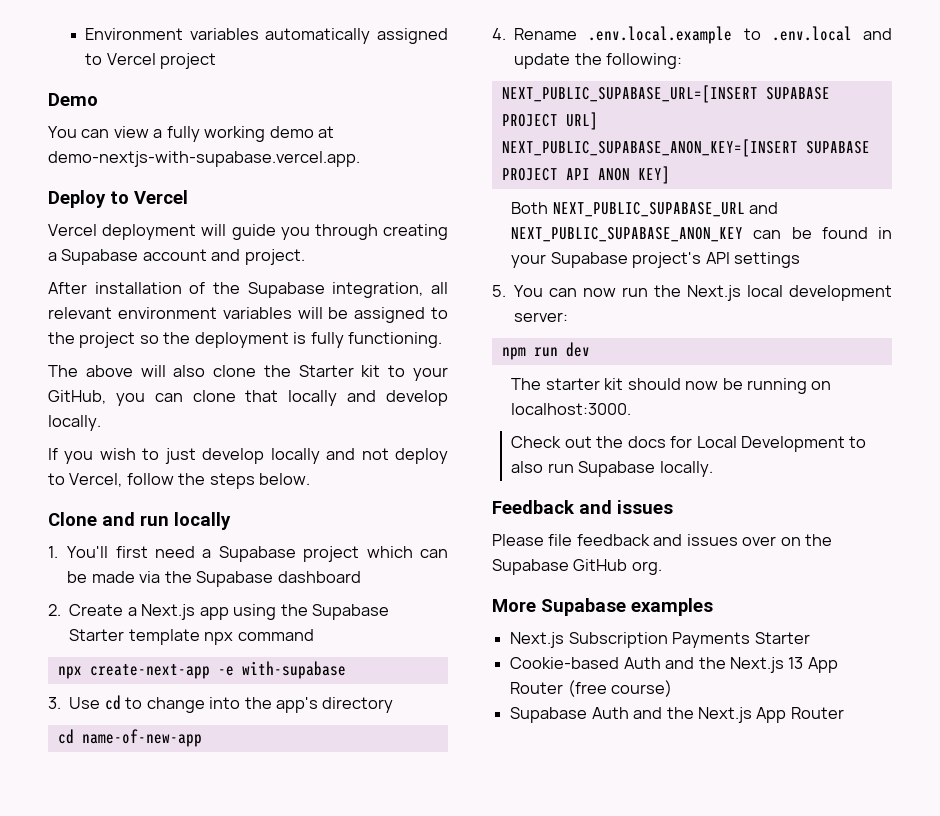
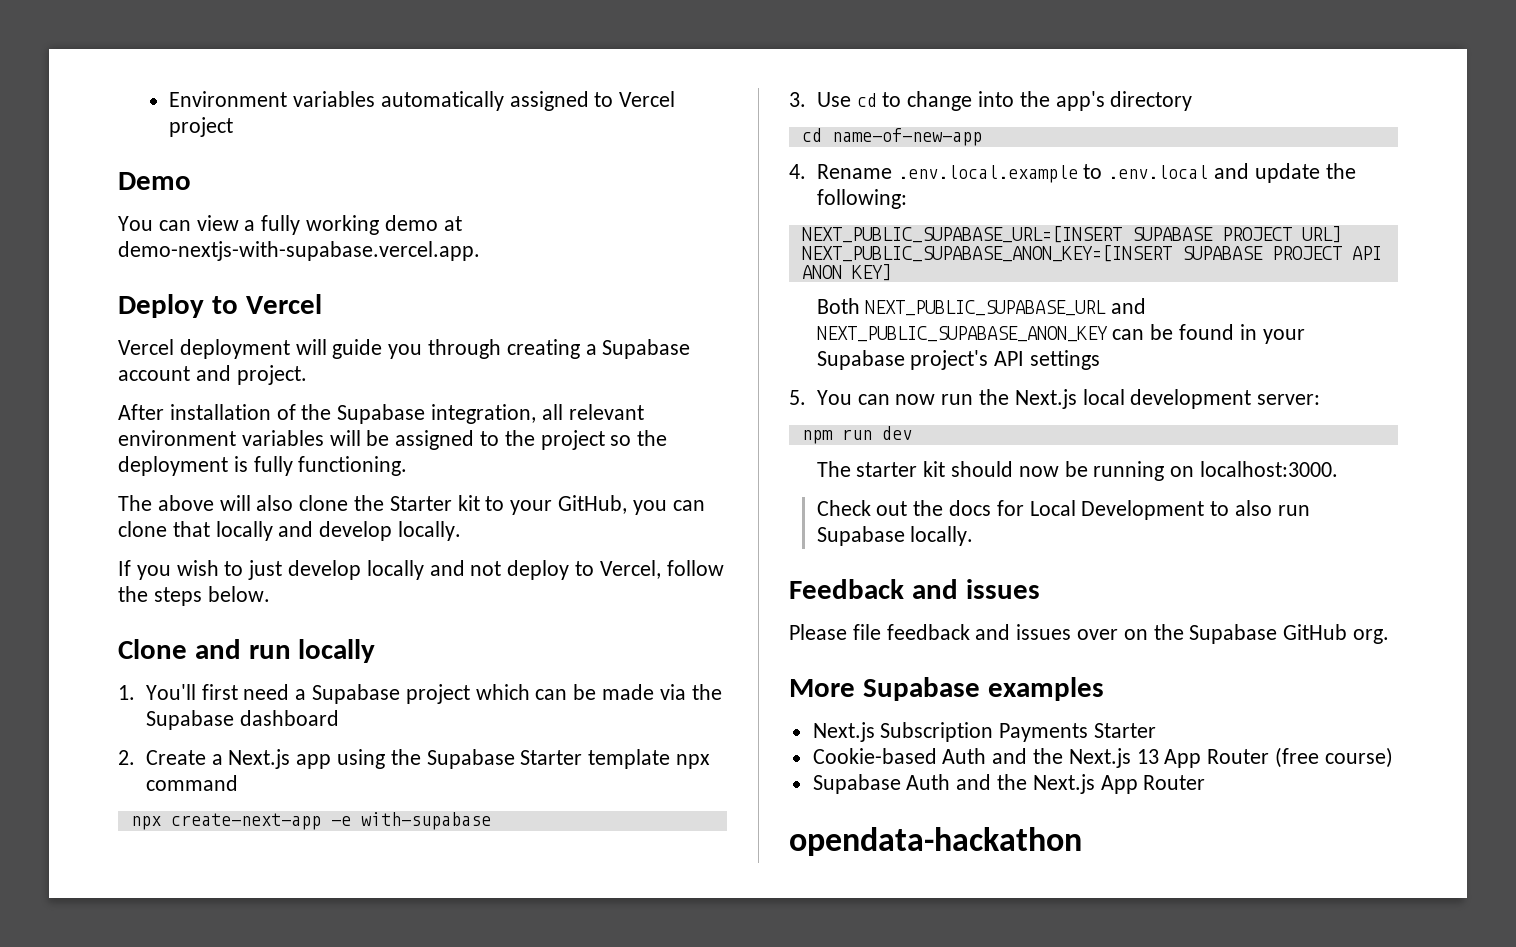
+ opendata-hackathon

